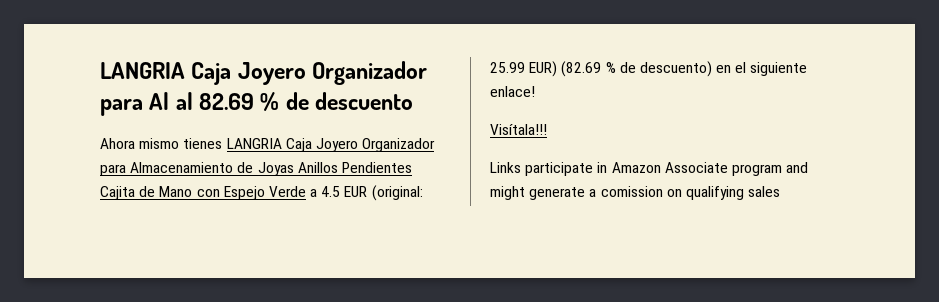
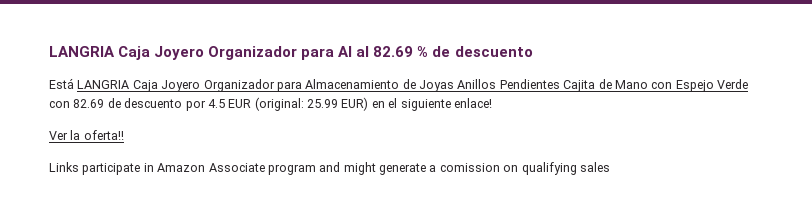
- Ahora mismo tienes LANGRIA Caja Joyero Organizador para Almacenamiento de Joyas Anillos Pendientes Cajita de Mano con Espejo Verde a 4.5 EUR (original: 25.99 EUR) (82.69 % de descuento) en el siguiente enlace!
+ Está LANGRIA Caja Joyero Organizador para Almacenamiento de Joyas Anillos Pendientes Cajita de Mano con Espejo Verde con 82.69 de descuento por 4.5 EUR (original: 25.99 EUR) en el siguiente enlace!
- Visítala!!!
+ Ver la oferta!!

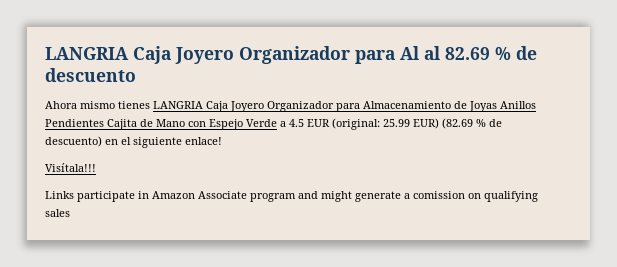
- Está LANGRIA Caja Joyero Organizador para Almacenamiento de Joyas Anillos Pendientes Cajita de Mano con Espejo Verde con 82.69 de descuento por 4.5 EUR (original: 25.99 EUR) en el siguiente enlace!
+ Ahora mismo tienes LANGRIA Caja Joyero Organizador para Almacenamiento de Joyas Anillos Pendientes Cajita de Mano con Espejo Verde a 4.5 EUR (original: 25.99 EUR) (82.69 % de descuento) en el siguiente enlace!
- Ver la oferta!!
+ Visítala!!!

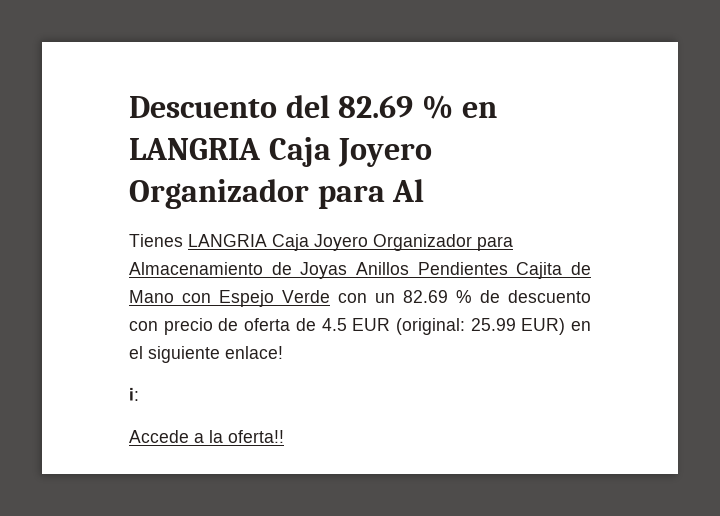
- LANGRIA Caja Joyero Organizador para Al al 82.69 % de descuento
- Ahora mismo tienes LANGRIA Caja Joyero Organizador para Almacenamiento de Joyas Anillos Pendientes Cajita de Mano con Espejo Verde a 4.5 EUR (original: 25.99 EUR) (82.69 % de descuento) en el siguiente enlace!
+ Descuento del 82.69 % en LANGRIA Caja Joyero Organizador para Al
+ Tienes LANGRIA Caja Joyero Organizador para Almacenamiento de Joyas Anillos Pendientes Cajita de Mano con Espejo Verde con un 82.69 % de descuento con precio de oferta de 4.5 EUR (original: 25.99 EUR) en el siguiente enlace!
- Visítala!!!
- Links participate in Amazon Associate program and might generate a comission on qualifying sales
+ ℹ:
+ Accede a la oferta!!

